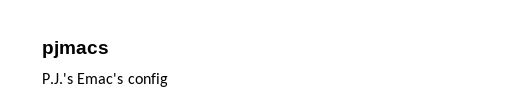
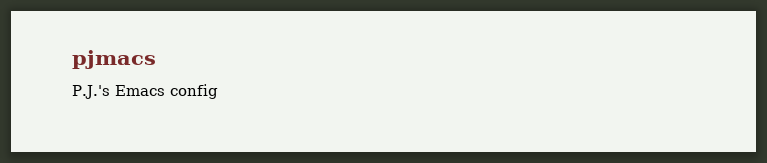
- P.J.'s Emac's config
+ P.J.'s Emacs config

